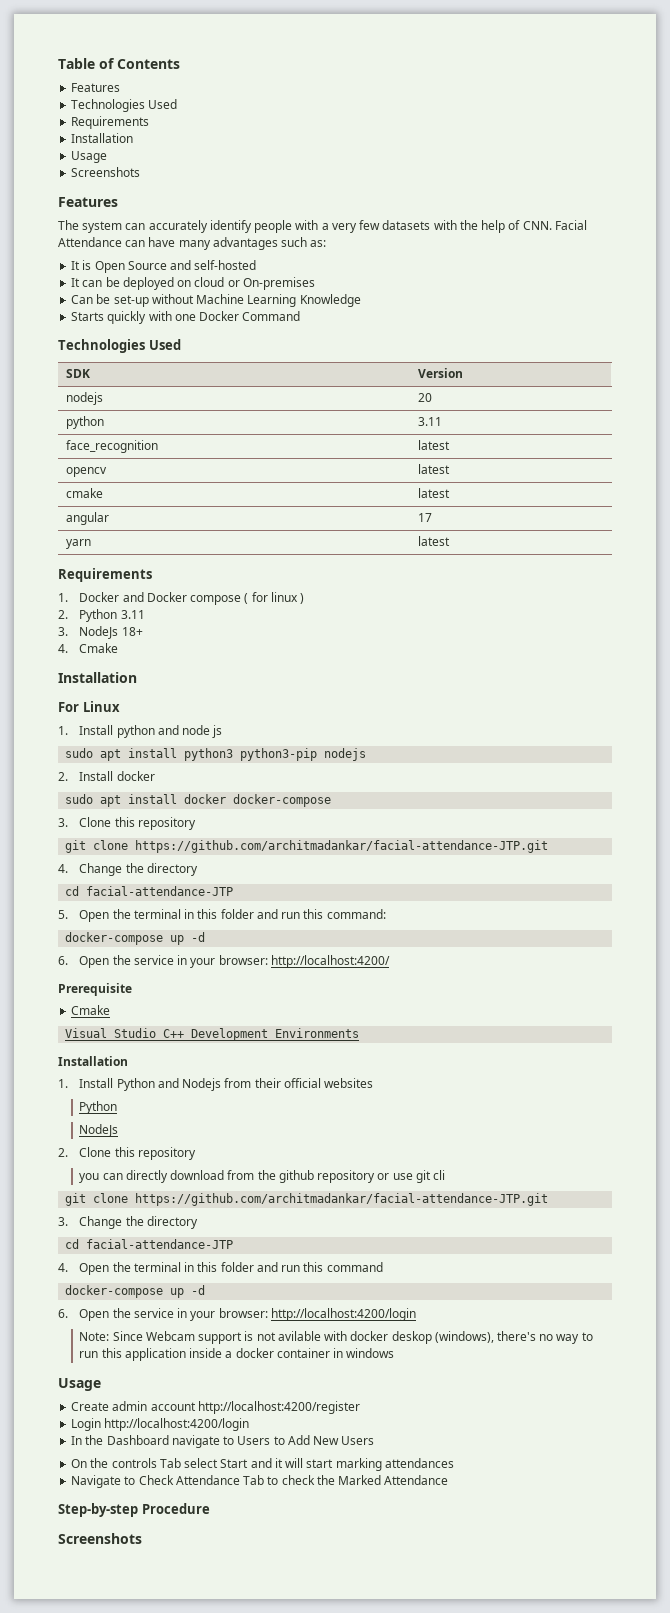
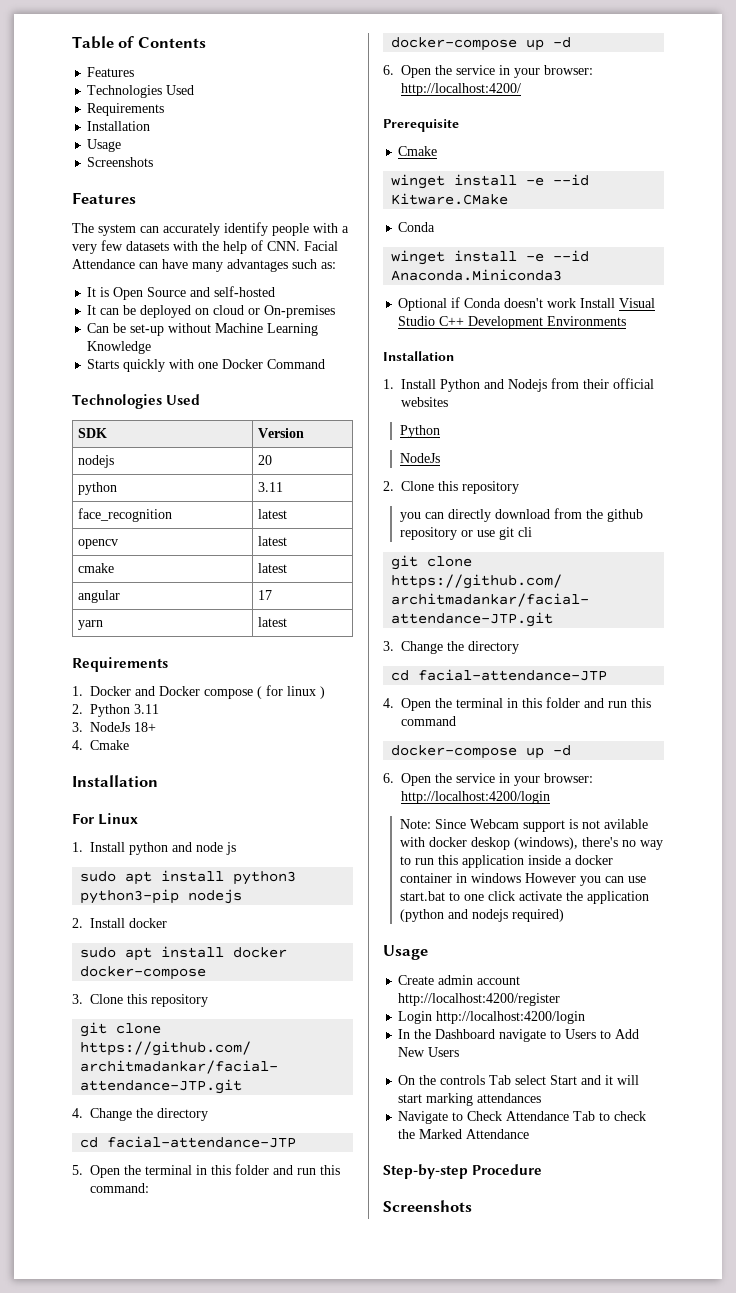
- Visual Studio C++ Development Environments
+ winget install -e --id Kitware.CMake
+ Conda
+ winget install -e --id Anaconda.Miniconda3
+ Optional if Conda doesn't work Install Visual Studio C++ Development Environments
- Note: Since Webcam support is not avilable with docker deskop (windows), there's no way to run this application inside a docker container in windows
+ Note: Since Webcam support is not avilable with docker deskop (windows), there's no way to run this application inside a docker container in windows However you can use start.bat to one click activate the application (python and nodejs required)

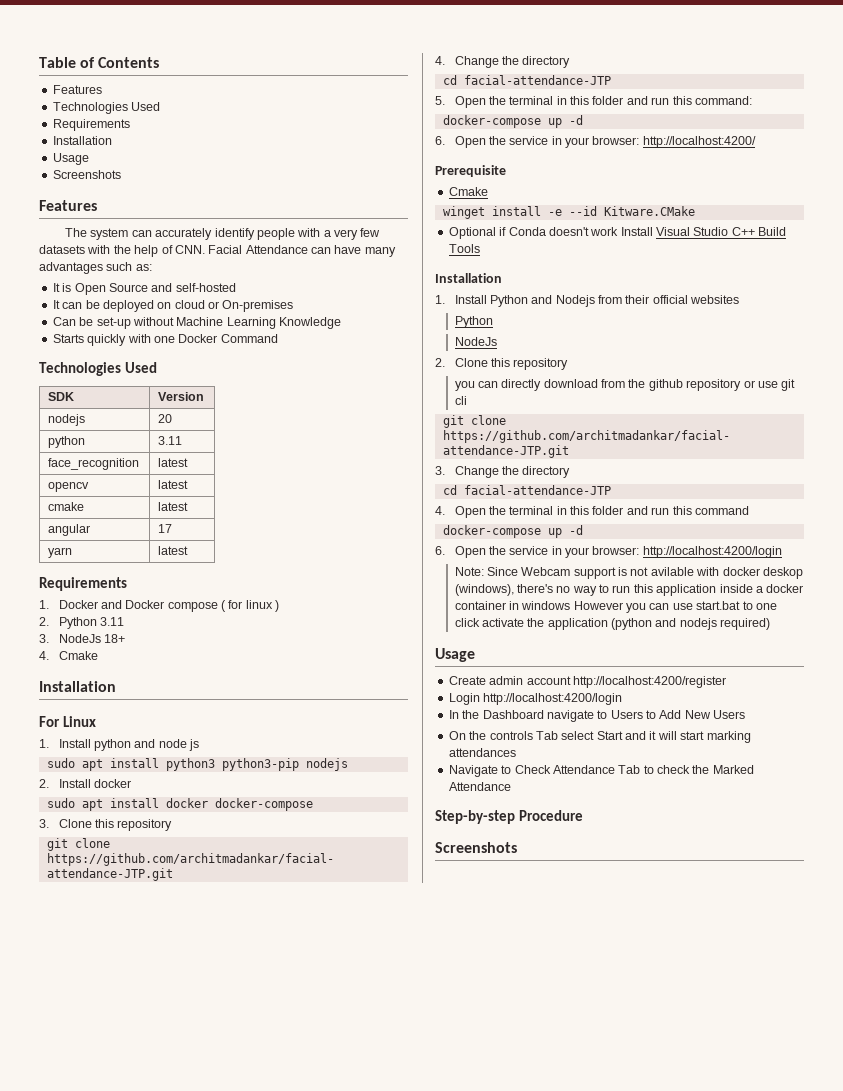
  winget install -e --id Kitware.CMake
- Conda
- winget install -e --id Anaconda.Miniconda3
- Optional if Conda doesn't work Install Visual Studio C++ Development Environments
+ Optional if Conda doesn't work Install Visual Studio C++ Build Tools

